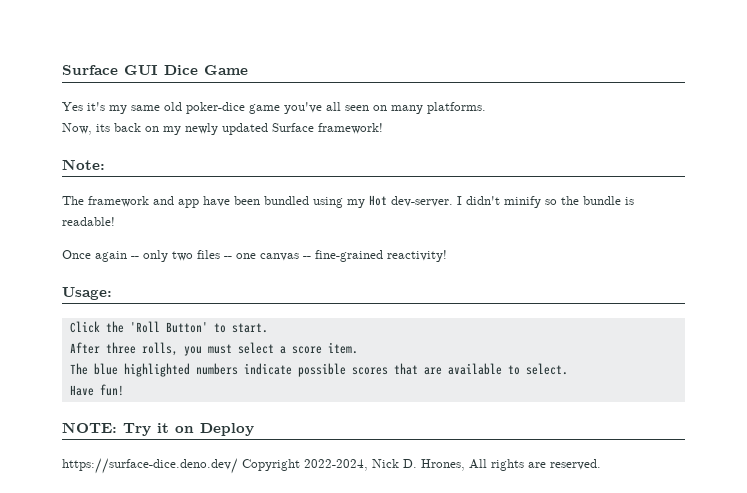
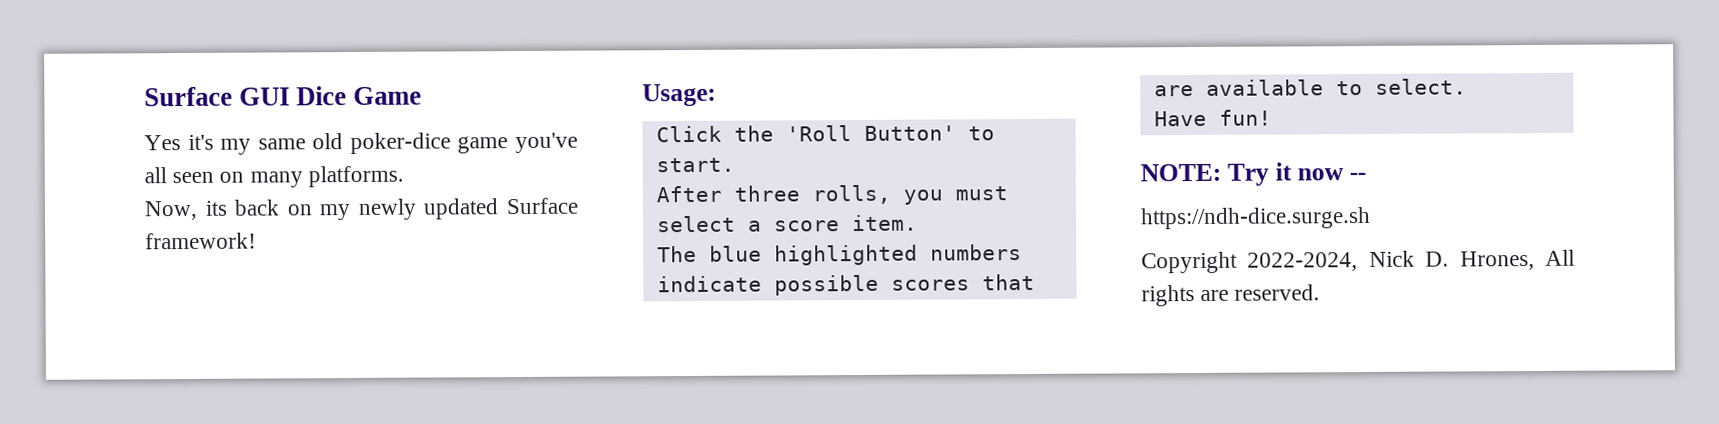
- Note:
- The framework and app have been bundled using my Hot dev-server. I didn't minify so the bundle is readable!
- Once again -- only two files -- one canvas -- fine-grained reactivity!
- NOTE: Try it on Deploy
- https://surface-dice.deno.dev/ Copyright 2022-2024, Nick D. Hrones, All rights are reserved.
+ NOTE: Try it now --
+ https://ndh-dice.surge.sh
+ Copyright 2022-2024, Nick D. Hrones, All rights are reserved.

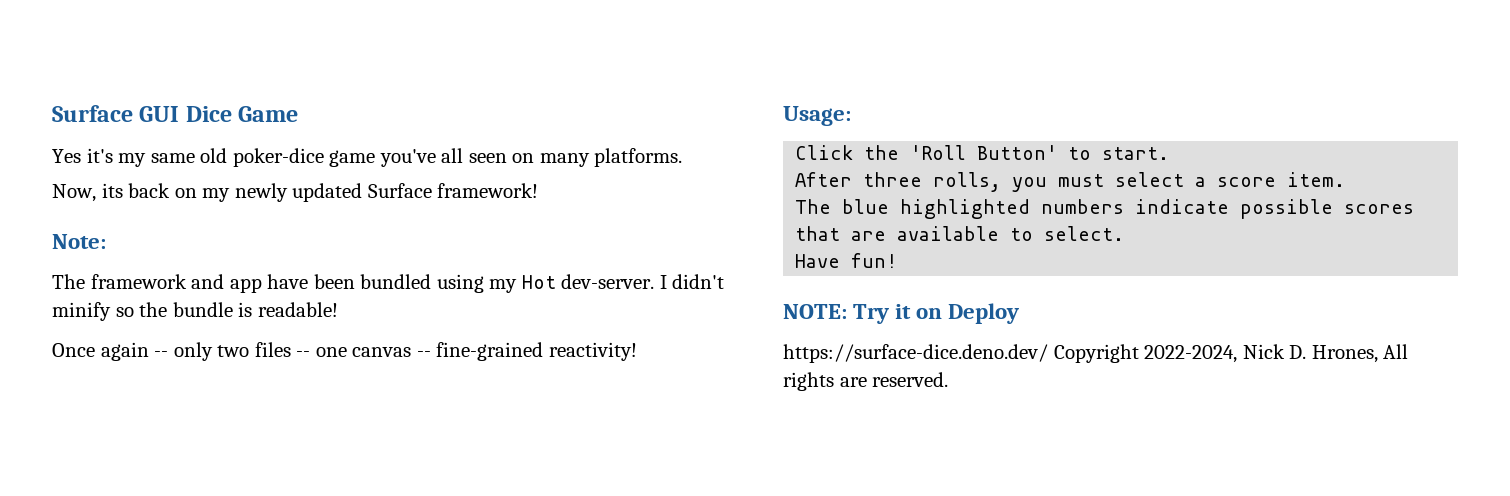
+ Note:
+ The framework and app have been bundled using my Hot dev-server. I didn't minify so the bundle is readable!
+ Once again -- only two files -- one canvas -- fine-grained reactivity!
- NOTE: Try it now --
- https://ndh-dice.surge.sh
- Copyright 2022-2024, Nick D. Hrones, All rights are reserved.
+ NOTE: Try it on Deploy
+ https://surface-dice.deno.dev/ Copyright 2022-2024, Nick D. Hrones, All rights are reserved.

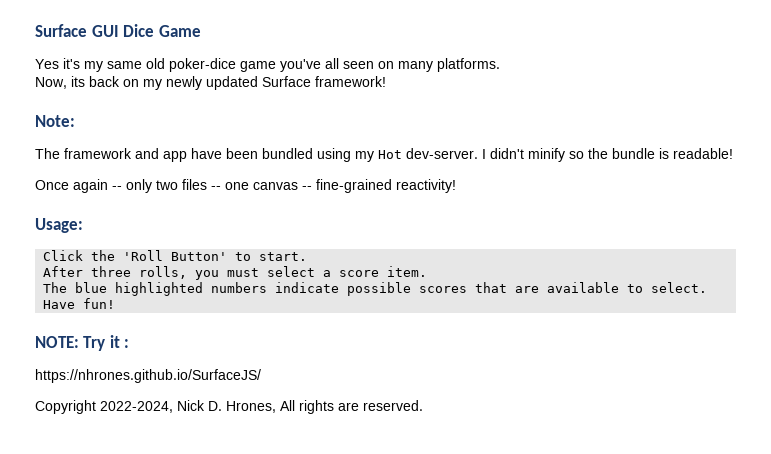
- NOTE: Try it on Deploy
- https://surface-dice.deno.dev/ Copyright 2022-2024, Nick D. Hrones, All rights are reserved.
+ NOTE: Try it :
+ https://nhrones.github.io/SurfaceJS/
+ Copyright 2022-2024, Nick D. Hrones, All rights are reserved.

